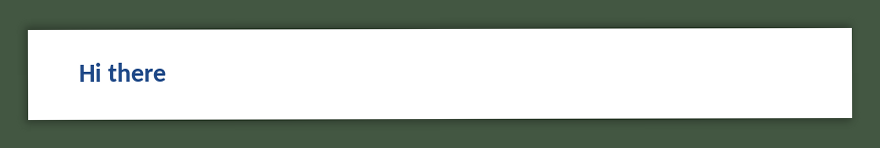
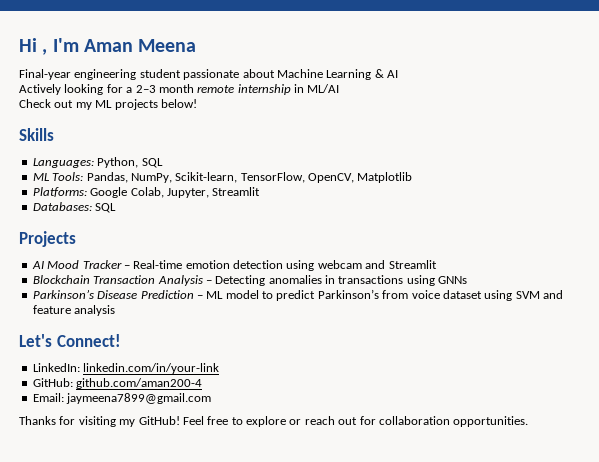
- Hi there
+ Hi , I'm Aman Meena
+ Final-year engineering student passionate about Machine Learning & AI
+ Actively looking for a 2–3 month remote internship in ML/AI
+ Check out my ML projects below!
+ Skills
+ Languages: Python, SQL
+ ML Tools: Pandas, NumPy, Scikit-learn, TensorFlow, OpenCV, Matplotlib
+ Platforms: Google Colab, Jupyter, Streamlit
+ Databases: SQL
+ Projects
+ AI Mood Tracker – Real-time emotion detection using webcam and Streamlit
+ Blockchain Transaction Analysis – Detecting anomalies in transactions using GNNs
+ Parkinson’s Disease Prediction – ML model to predict Parkinson’s from voice dataset using SVM and feature analysis
+ Let's Connect!
+ LinkedIn: linkedin.com/in/your-link
+ GitHub: github.com/aman200-4
+ Email: jaymeena7899@gmail.com
+ Thanks for visiting my GitHub! Feel free to explore or reach out for collaboration opportunities.

